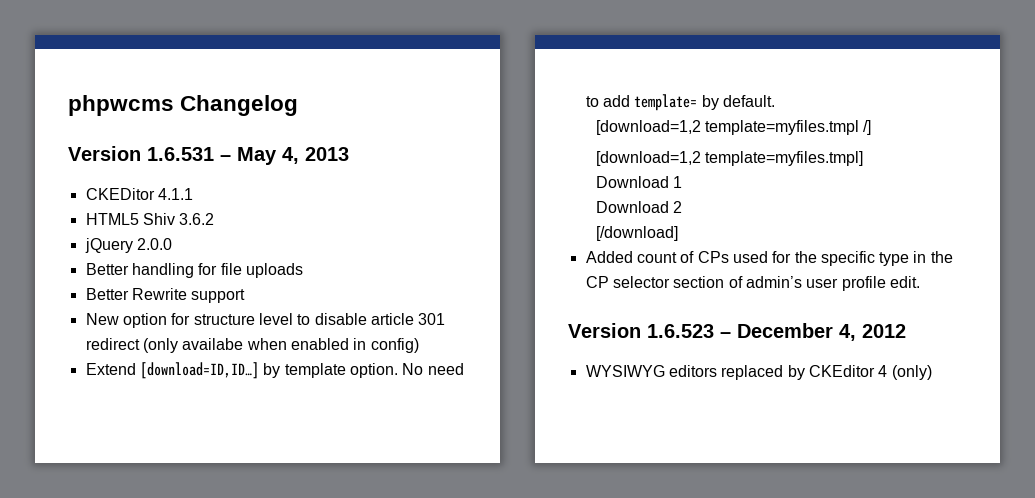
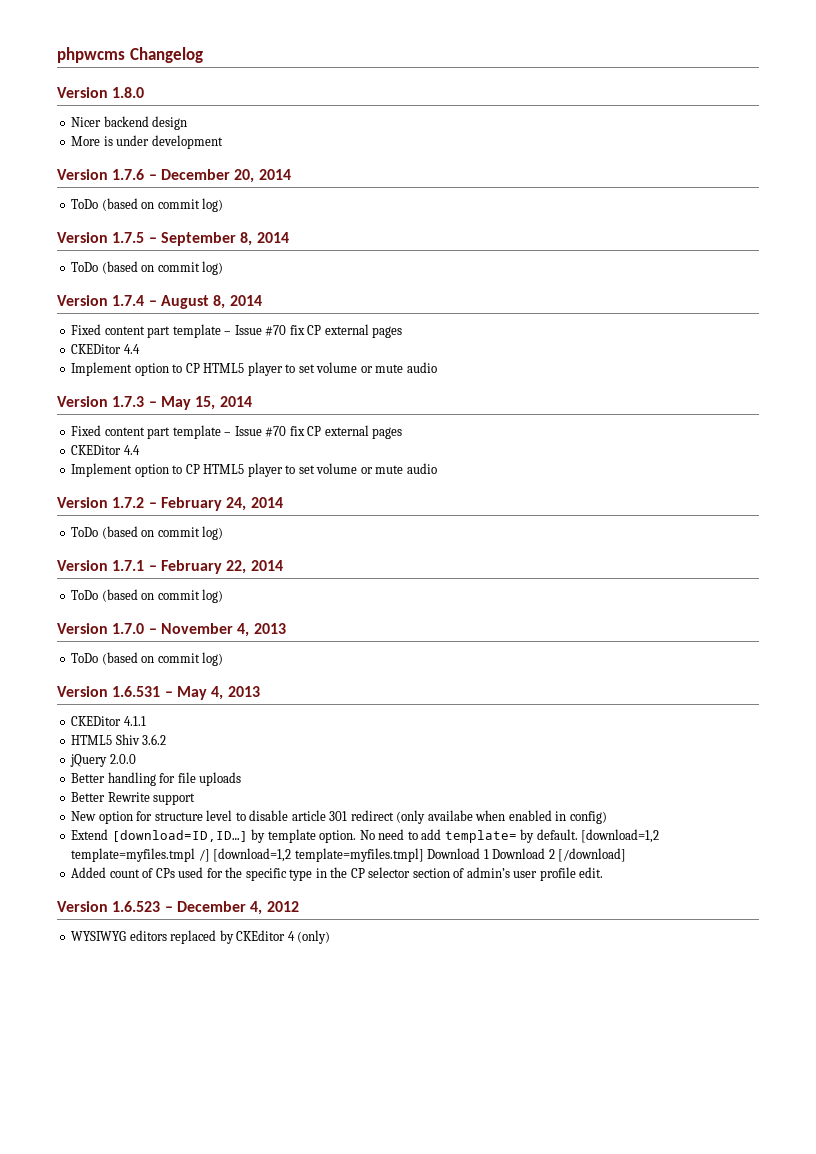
+ Version 1.8.0
+ Nicer backend design
+ More is under development
+ Version 1.7.6 – December 20, 2014
+ ToDo (based on commit log)
+ Version 1.7.5 – September 8, 2014
+ ToDo (based on commit log)
+ Version 1.7.4 – August 8, 2014
+ Fixed content part template – Issue #70 fix CP external pages
+ CKEDitor 4.4
+ Implement option to CP HTML5 player to set volume or mute audio
+ Version 1.7.3 – May 15, 2014
+ Fixed content part template – Issue #70 fix CP external pages
+ CKEDitor 4.4
+ Implement option to CP HTML5 player to set volume or mute audio
+ Version 1.7.2 – February 24, 2014
+ ToDo (based on commit log)
+ Version 1.7.1 – February 22, 2014
+ ToDo (based on commit log)
+ Version 1.7.0 – November 4, 2013
+ ToDo (based on commit log)
- No need to add template= by default.
- [download=1,2 template=myfiles.tmpl /]
- [download=1,2 template=myfiles.tmpl]
- Download 1
- Download 2
- [/download]
+ No need to add template= by default. [download=1,2 template=myfiles.tmpl /] [download=1,2 template=myfiles.tmpl] Download 1 Download 2 [/download]

